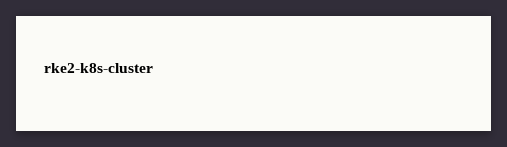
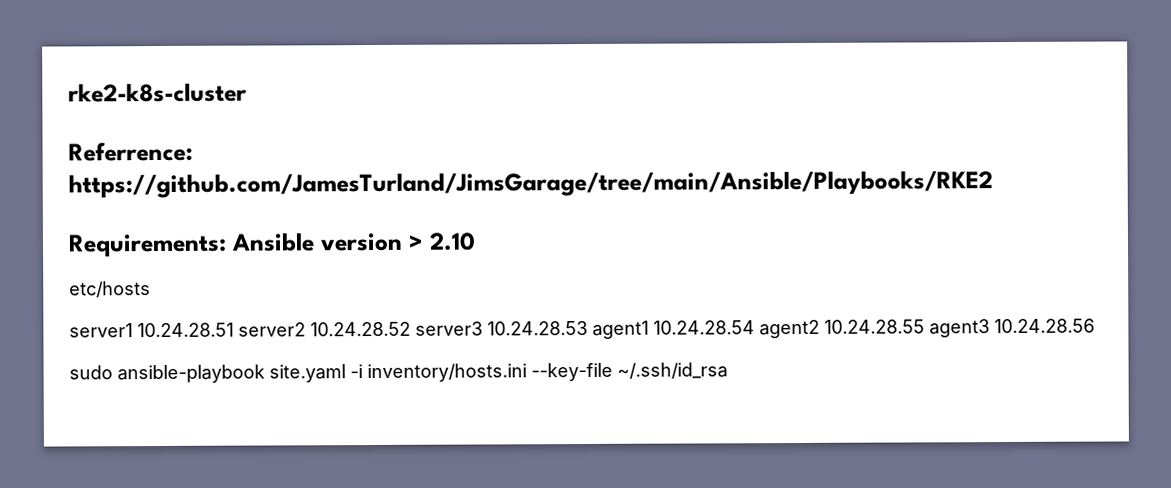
+ Referrence: https://github.com/JamesTurland/JimsGarage/tree/main/Ansible/Playbooks/RKE2
+ Requirements: Ansible version > 2.10
+ etc/hosts
+ server1 10.24.28.51 server2 10.24.28.52 server3 10.24.28.53 agent1 10.24.28.54 agent2 10.24.28.55 agent3 10.24.28.56
+ sudo ansible-playbook site.yaml -i inventory/hosts.ini --key-file ~/.ssh/id_rsa

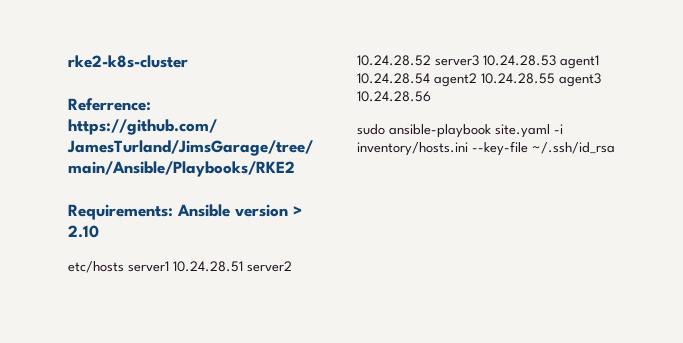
- etc/hosts
- server1 10.24.28.51 server2 10.24.28.52 server3 10.24.28.53 agent1 10.24.28.54 agent2 10.24.28.55 agent3 10.24.28.56
+ etc/hosts server1 10.24.28.51 server2 10.24.28.52 server3 10.24.28.53 agent1 10.24.28.54 agent2 10.24.28.55 agent3 10.24.28.56

